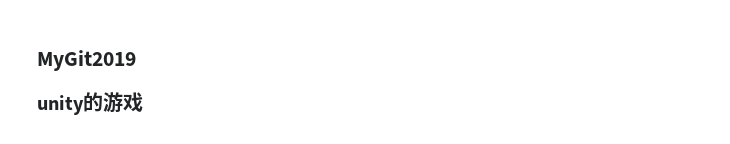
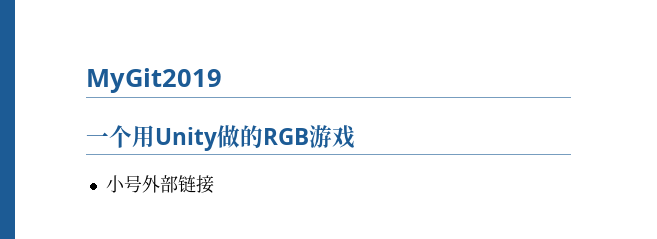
- unity的游戏
+ 一个用Unity做的RGB游戏
+ 小号外部链接

